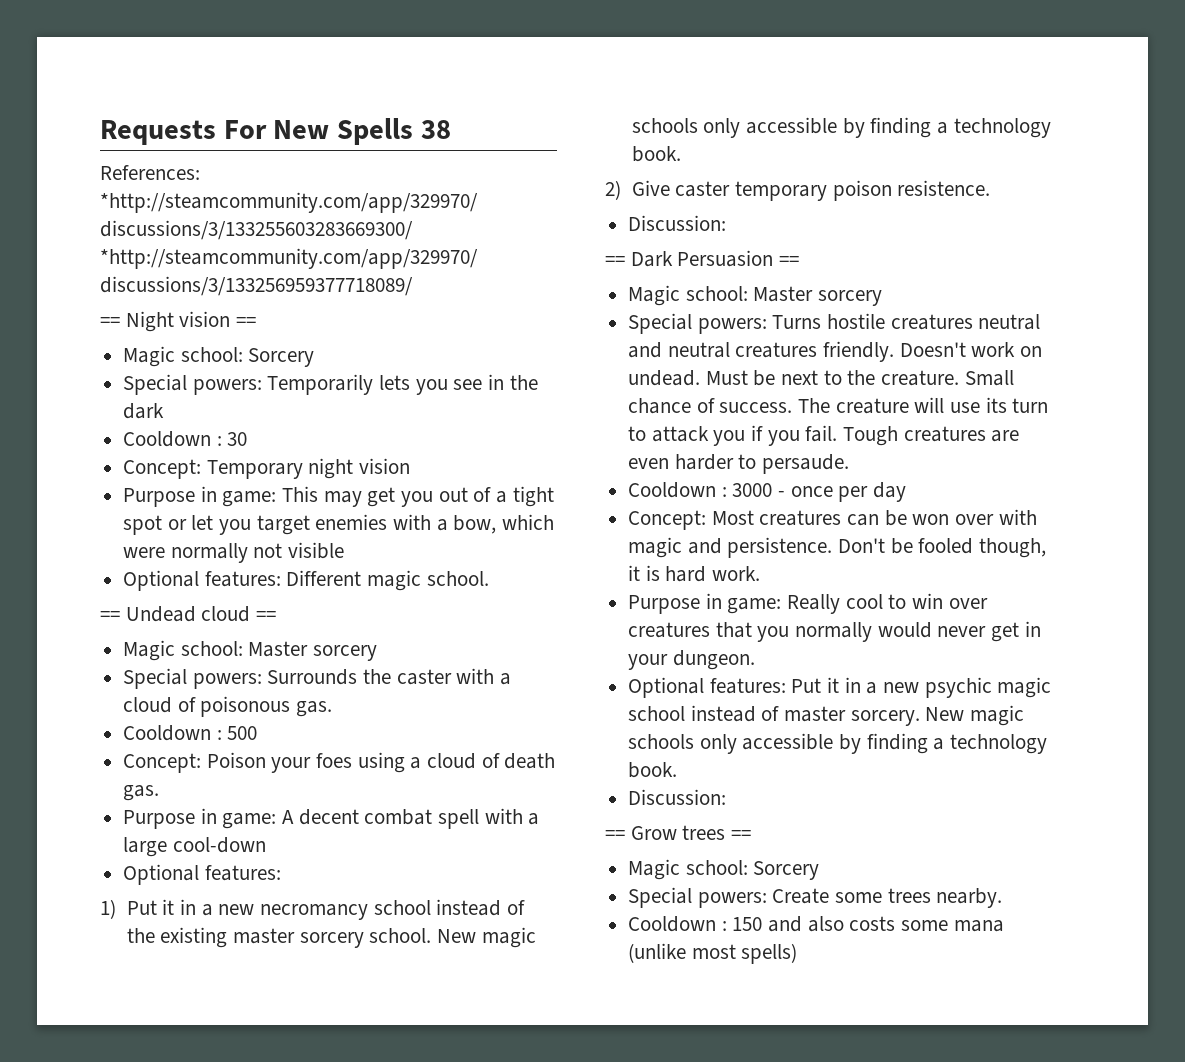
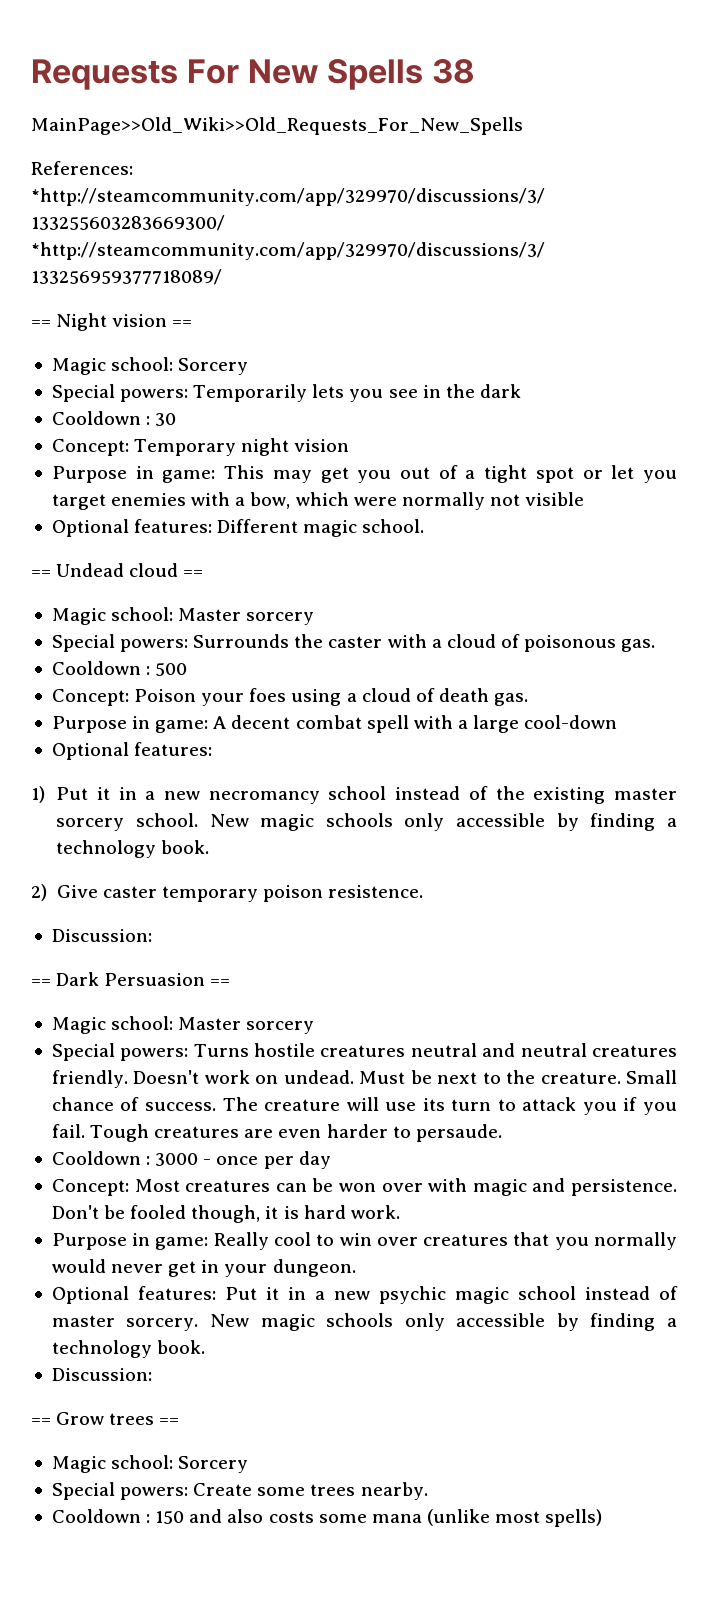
+ MainPage>>Old_Wiki>>Old_Requests_For_New_Spells

